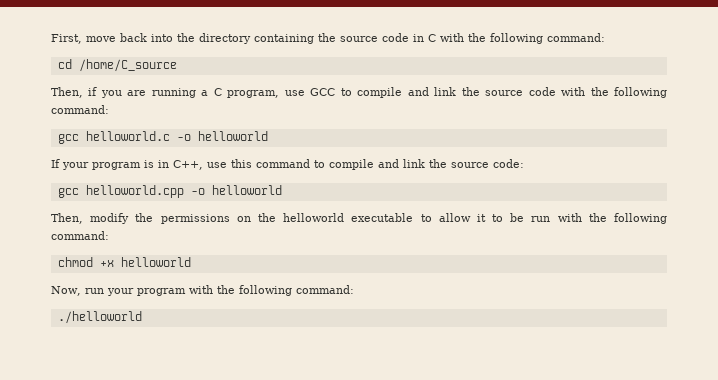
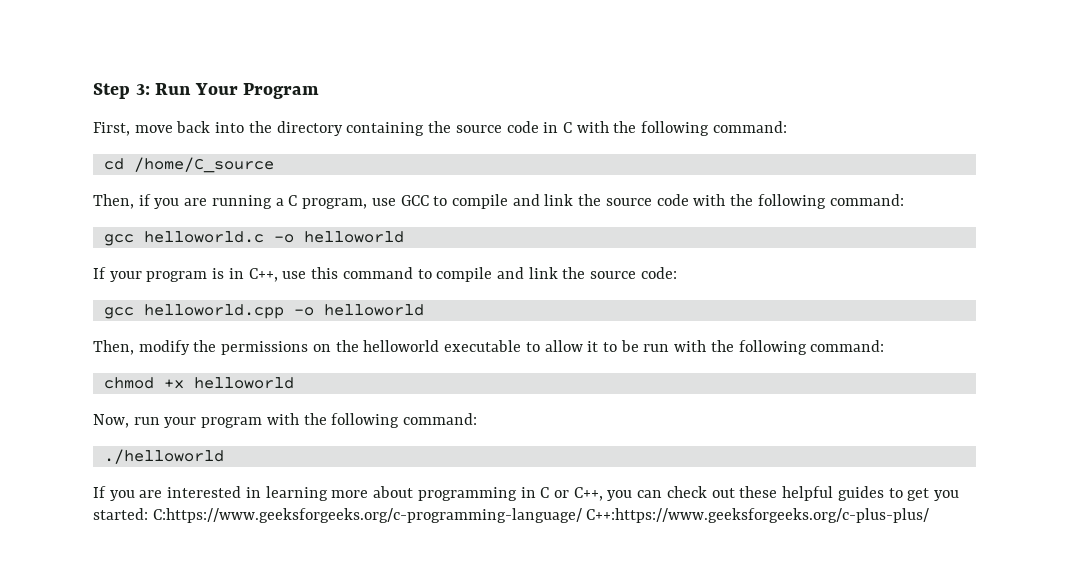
+ Step 3: Run Your Program
+ If you are interested in learning more about programming in C or C++, you can check out these helpful guides to get you started: C:https://www.geeksforgeeks.org/c-programming-language/ C++:https://www.geeksforgeeks.org/c-plus-plus/

